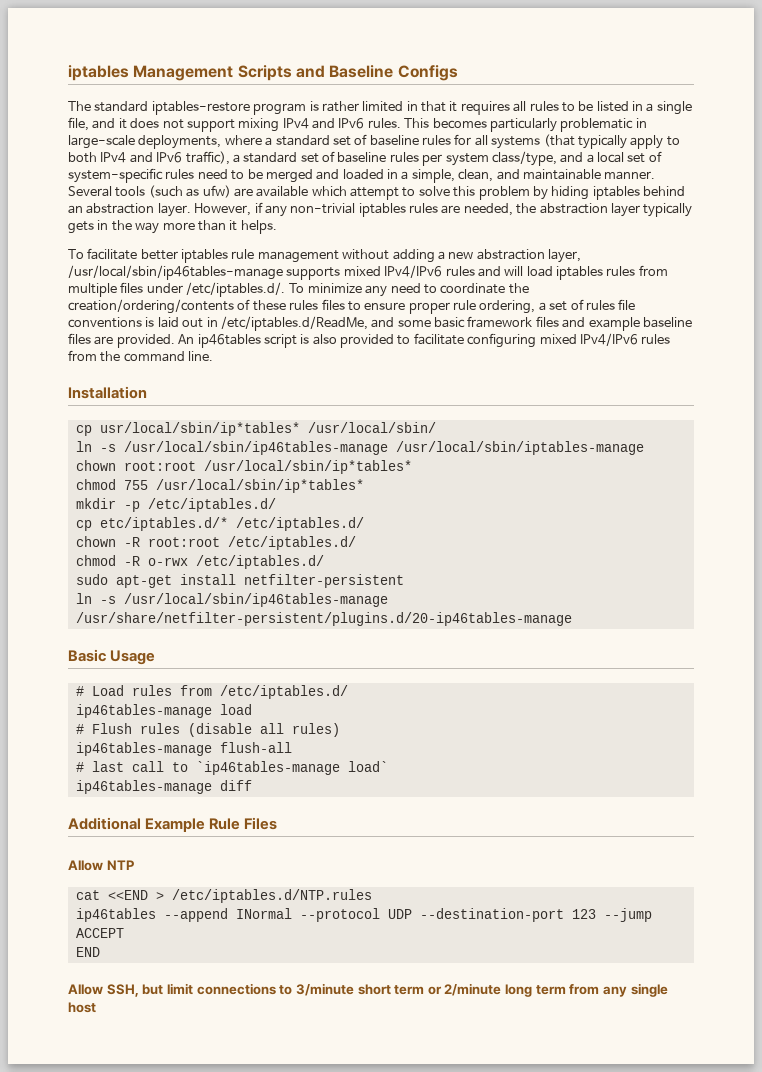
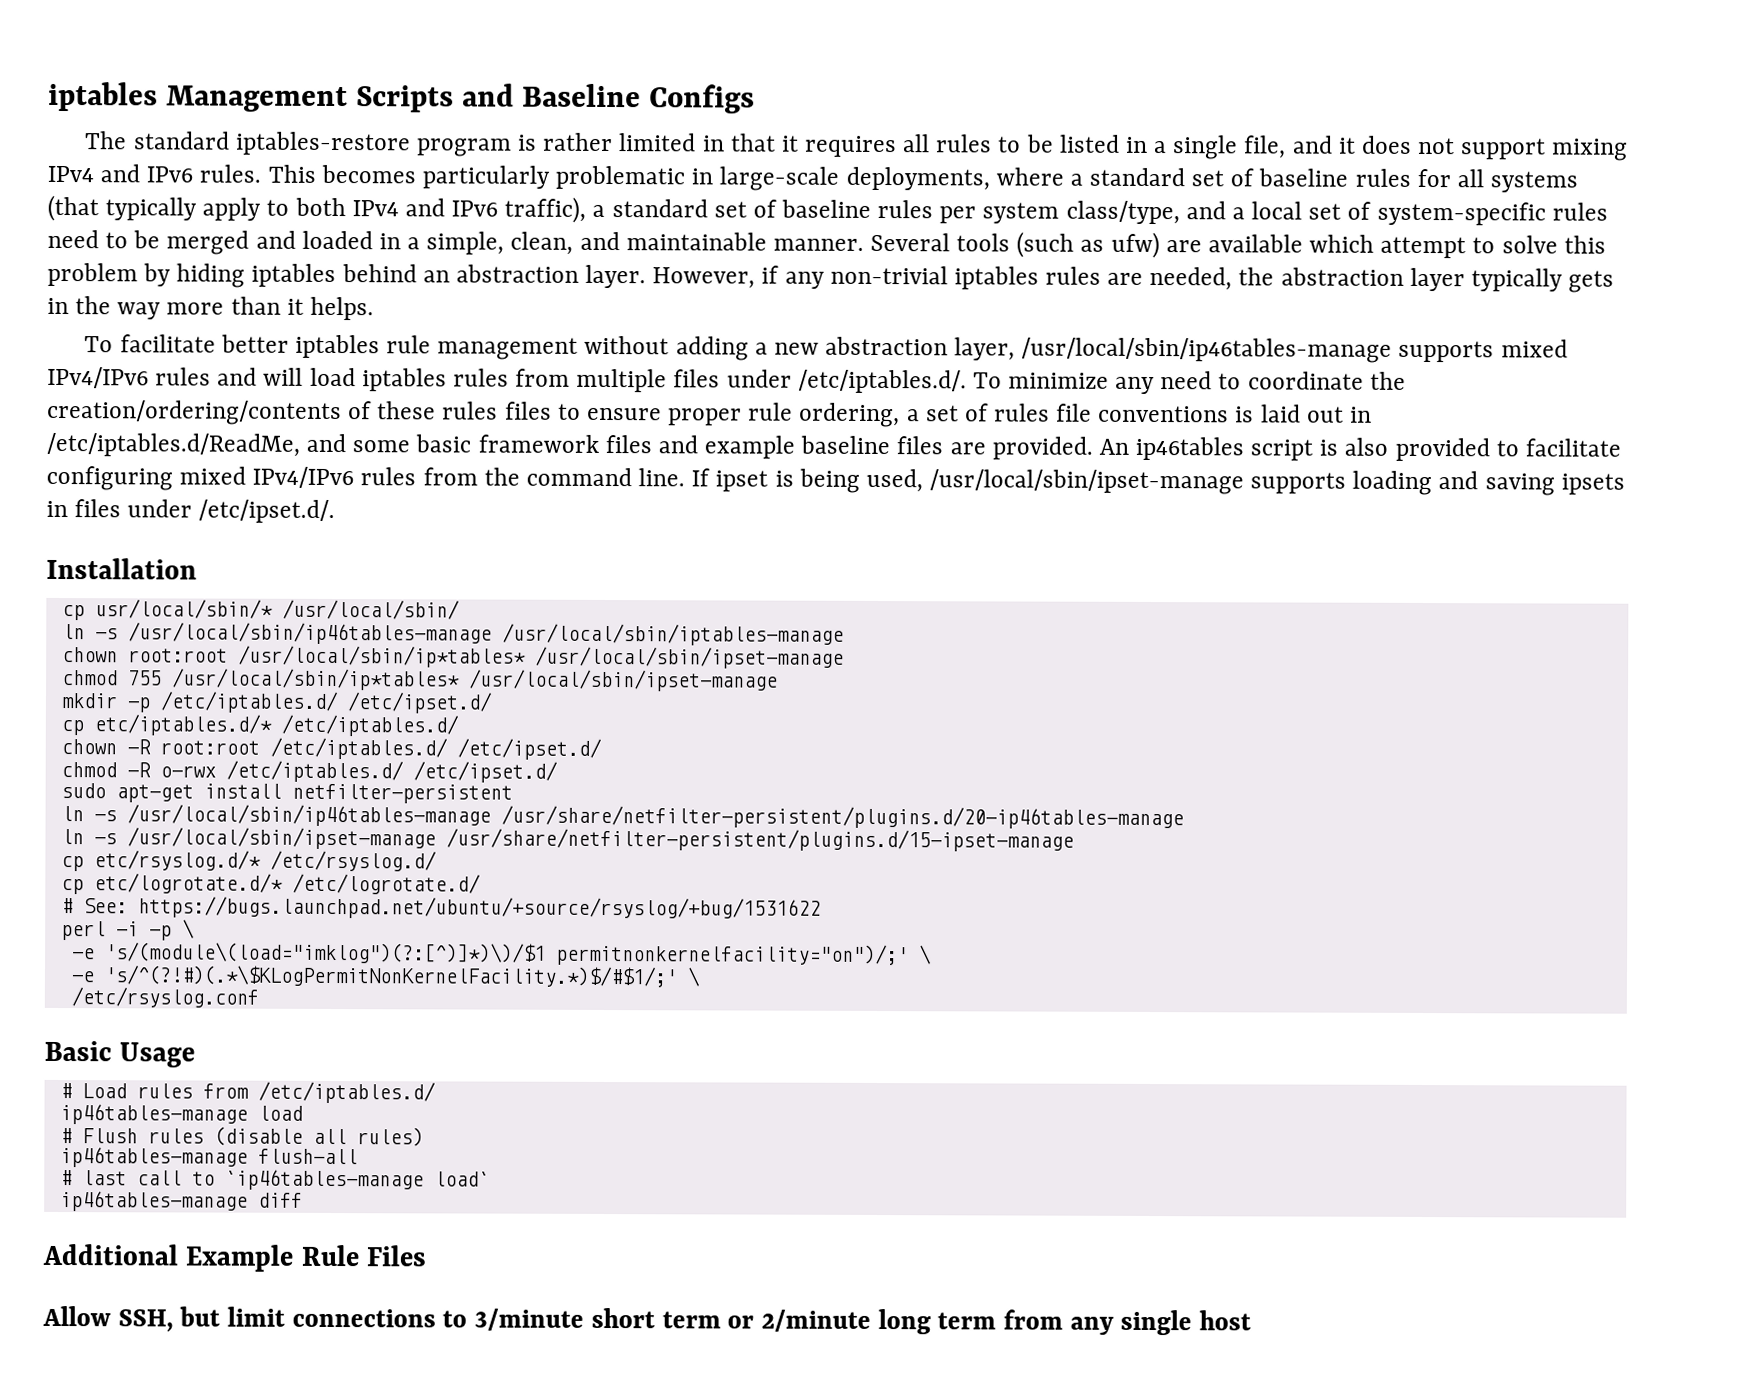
+ If ipset is being used, /usr/local/sbin/ipset-manage supports loading and saving ipsets in files under /etc/ipset.d/.
- cp usr/local/sbin/ip*tables* /usr/local/sbin/
+ cp usr/local/sbin/* /usr/local/sbin/
- chown root:root /usr/local/sbin/ip*tables*
+ chown root:root /usr/local/sbin/ip*tables* /usr/local/sbin/ipset-manage
- chmod 755 /usr/local/sbin/ip*tables*
+ chmod 755 /usr/local/sbin/ip*tables* /usr/local/sbin/ipset-manage
- mkdir -p /etc/iptables.d/
+ mkdir -p /etc/iptables.d/ /etc/ipset.d/
- chown -R root:root /etc/iptables.d/
+ chown -R root:root /etc/iptables.d/ /etc/ipset.d/
- chmod -R o-rwx /etc/iptables.d/
+ chmod -R o-rwx /etc/iptables.d/ /etc/ipset.d/
+ ln -s /usr/local/sbin/ipset-manage /usr/share/netfilter-persistent/plugins.d/15-ipset-manage
+ cp etc/rsyslog.d/* /etc/rsyslog.d/
+ cp etc/logrotate.d/* /etc/logrotate.d/
+ # See: https://bugs.launchpad.net/ubuntu/+source/rsyslog/+bug/1531622
+ perl -i -p \
+ -e 's/(module\(load="imklog")(?:[^)]*)\)/$1 permitnonkernelfacility="on")/;' \
+ -e 's/^(?!#)(.*\$KLogPermitNonKernelFacility.*)$/#$1/;' \
+ /etc/rsyslog.conf
- Allow NTP
- cat <<END > /etc/iptables.d/NTP.rules
- ip46tables --append INormal --protocol UDP --destination-port 123 --jump ACCEPT
- END

